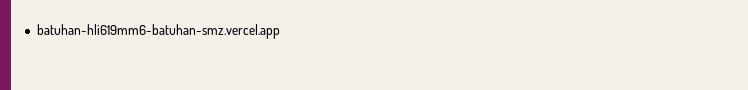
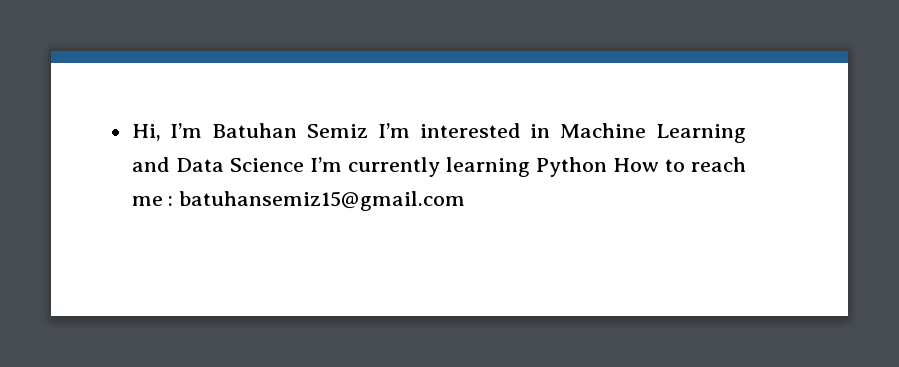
- batuhan-hli619mm6-batuhan-smz.vercel.app
+ Hi, I’m Batuhan Semiz I’m interested in Machine Learning and Data Science I’m currently learning Python How to reach me : batuhansemiz15@gmail.com

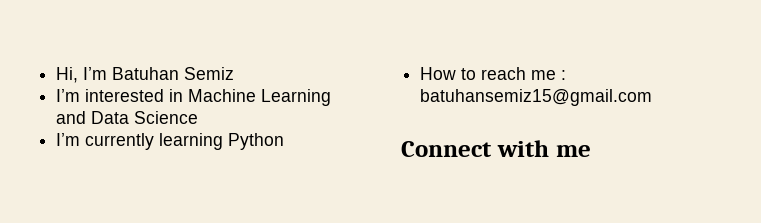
- Hi, I’m Batuhan Semiz I’m interested in Machine Learning and Data Science I’m currently learning Python How to reach me : batuhansemiz15@gmail.com
+ Hi, I’m Batuhan Semiz
+ I’m interested in Machine Learning and Data Science
+ I’m currently learning Python
+ How to reach me : batuhansemiz15@gmail.com
+ Connect with me

